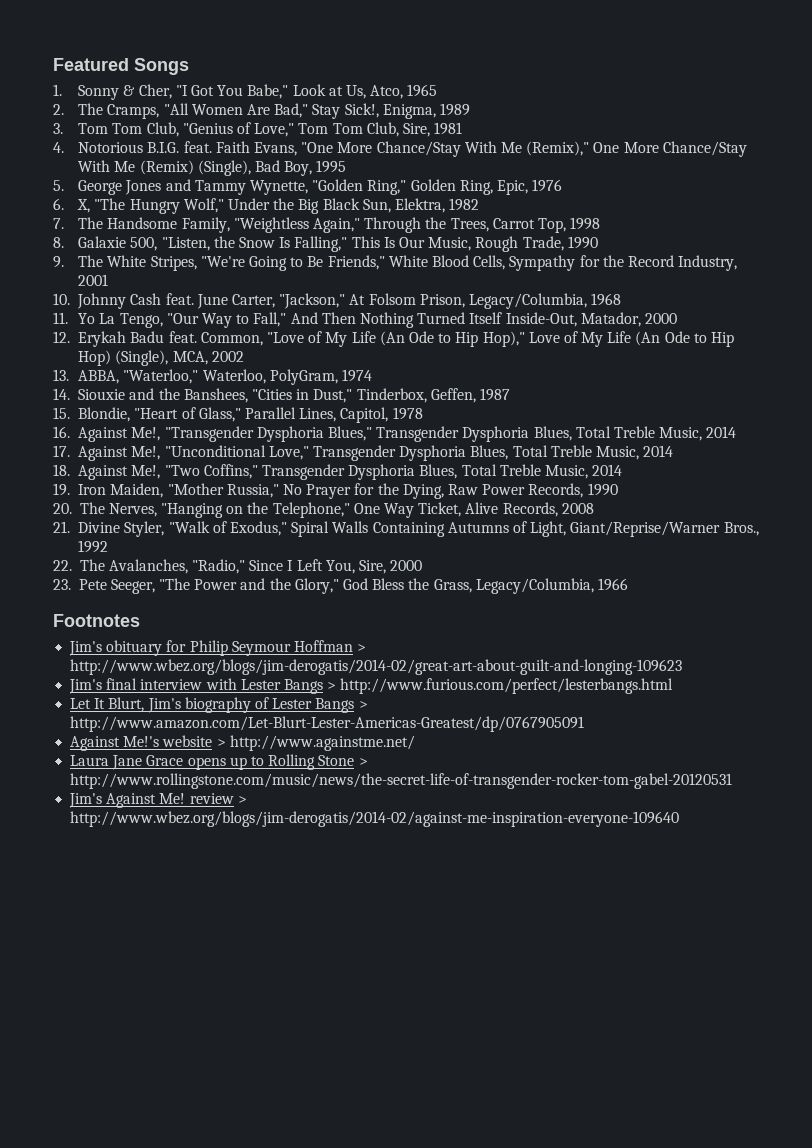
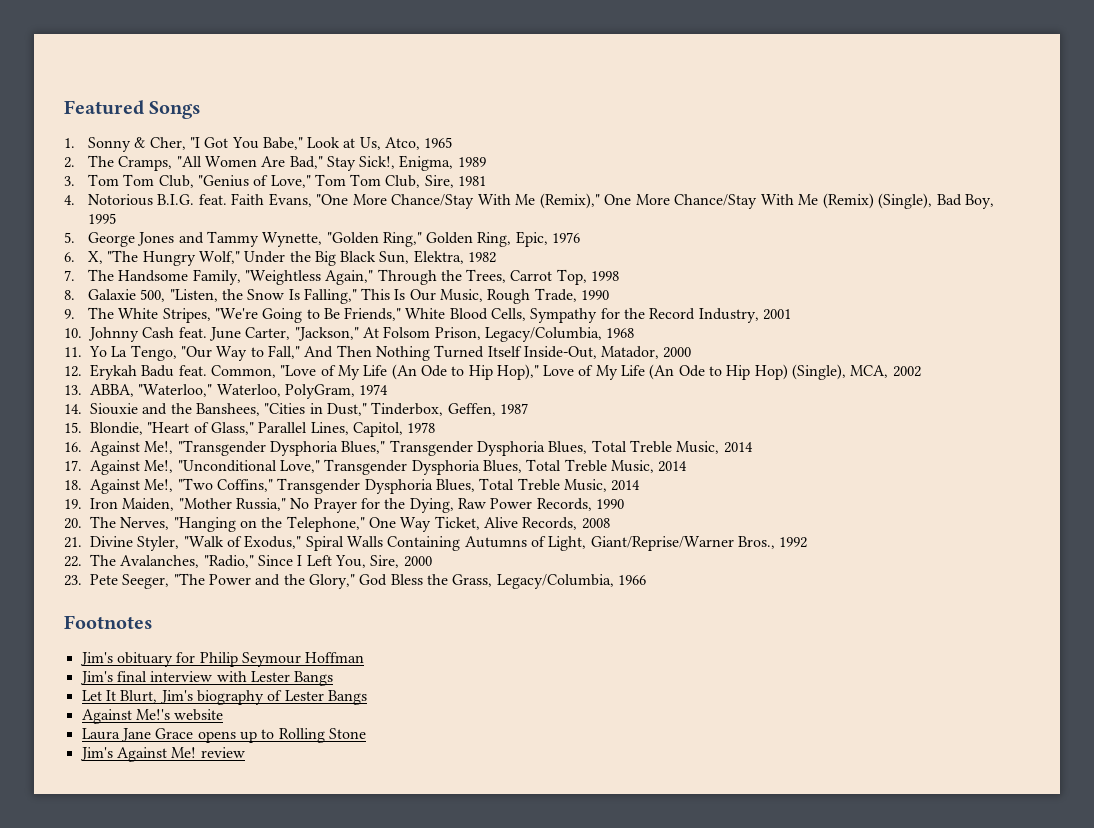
- Jim's obituary for Philip Seymour Hoffman > http://www.wbez.org/blogs/jim-derogatis/2014-02/great-art-about-guilt-and-longing-109623
+ Jim's obituary for Philip Seymour Hoffman
- Jim's final interview with Lester Bangs > http://www.furious.com/perfect/lesterbangs.html
+ Jim's final interview with Lester Bangs
- Let It Blurt, Jim's biography of Lester Bangs > http://www.amazon.com/Let-Blurt-Lester-Americas-Greatest/dp/0767905091
+ Let It Blurt, Jim's biography of Lester Bangs
- Against Me!'s website > http://www.againstme.net/
+ Against Me!'s website
- Laura Jane Grace opens up to Rolling Stone > http://www.rollingstone.com/music/news/the-secret-life-of-transgender-rocker-tom-gabel-20120531
+ Laura Jane Grace opens up to Rolling Stone
- Jim's Against Me! review > http://www.wbez.org/blogs/jim-derogatis/2014-02/against-me-inspiration-everyone-109640
+ Jim's Against Me! review

